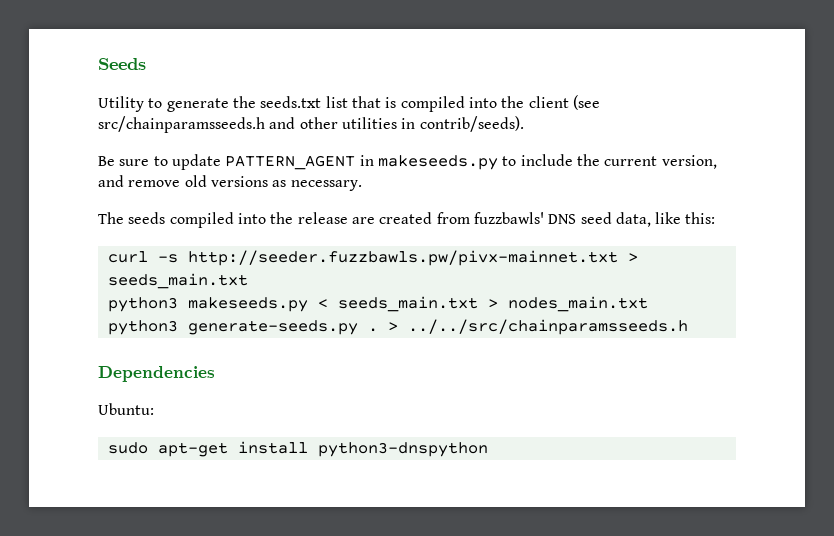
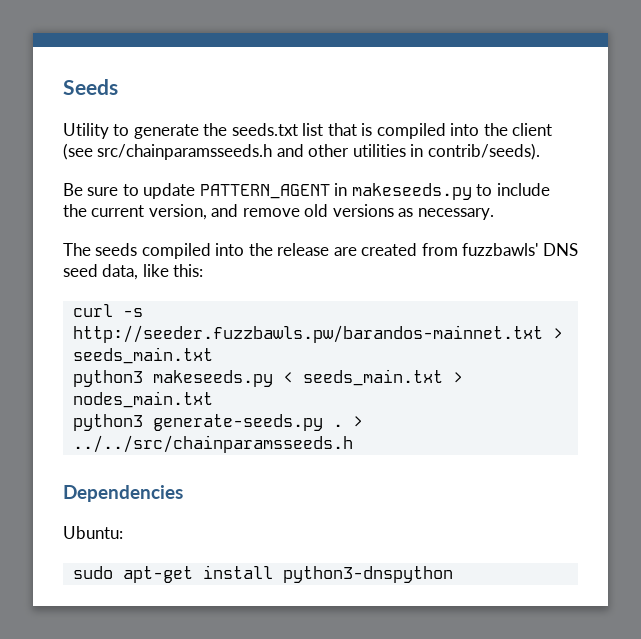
- curl -s http://seeder.fuzzbawls.pw/pivx-mainnet.txt > seeds_main.txt
+ curl -s http://seeder.fuzzbawls.pw/barandos-mainnet.txt > seeds_main.txt

